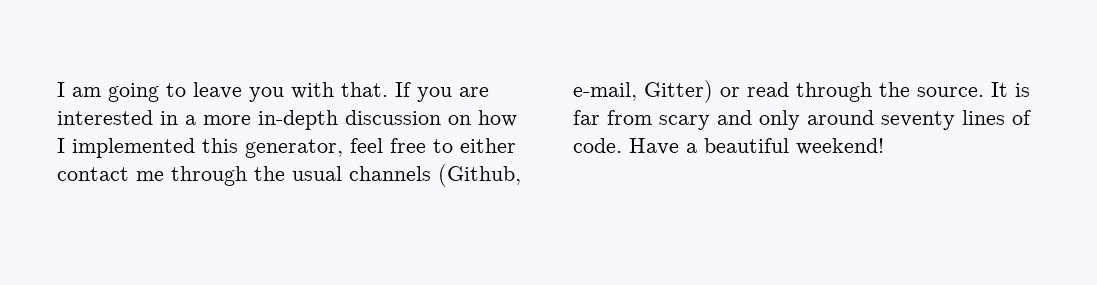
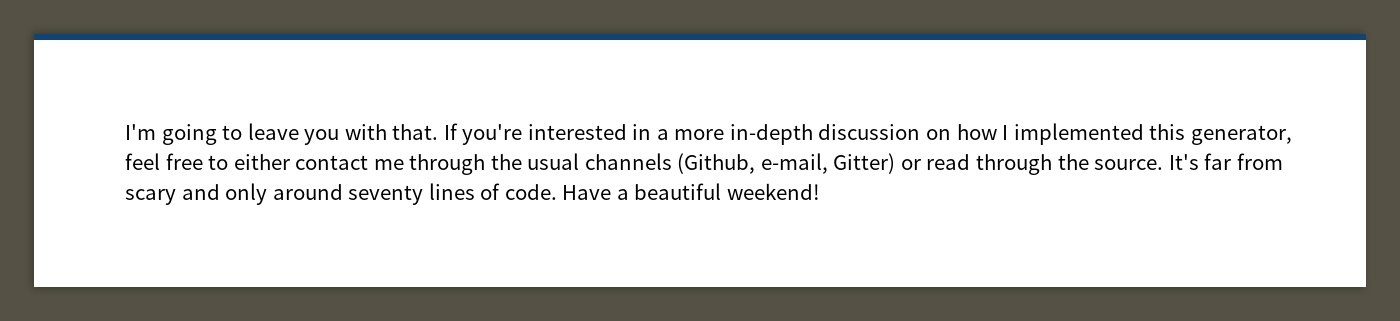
- I am going to leave you with that.
+ I'm going to leave you with that.
- If you are interested in a more in-depth discussion on how I implemented this generator, feel free to either contact me through the usual channels (Github, e-mail, Gitter) or read through the source.
+ If you're interested in a more in-depth discussion on how I implemented this generator, feel free to either contact me through the usual channels (Github, e-mail, Gitter) or read through the source.
- It is far from scary and only around seventy lines of code.
+ It's far from scary and only around seventy lines of code.

